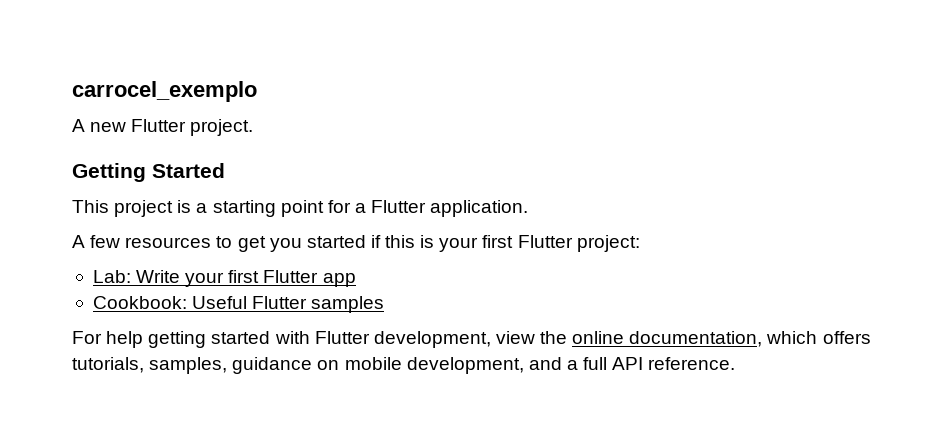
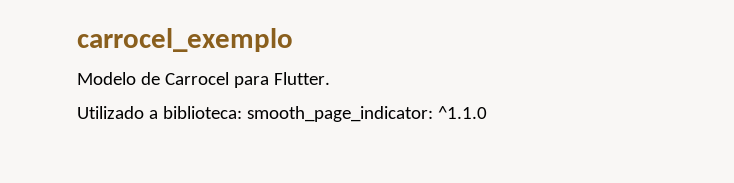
- A new Flutter project.
- Getting Started
- This project is a starting point for a Flutter application.
- A few resources to get you started if this is your first Flutter project:
- Lab: Write your first Flutter app
- Cookbook: Useful Flutter samples
- For help getting started with Flutter development, view the online documentation, which offers tutorials, samples, guidance on mobile development, and a full API reference.
+ Modelo de Carrocel para Flutter.
+ Utilizado a biblioteca: smooth_page_indicator: ^1.1.0

